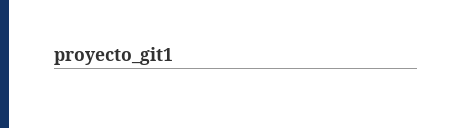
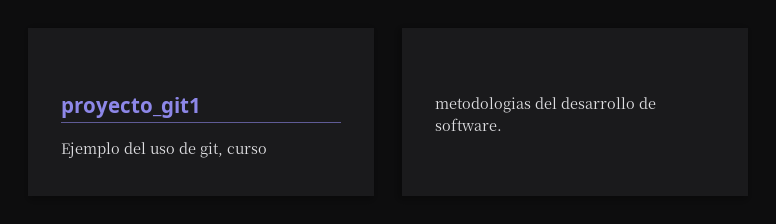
+ Ejemplo del uso de git, curso metodologias del desarrollo de software.

